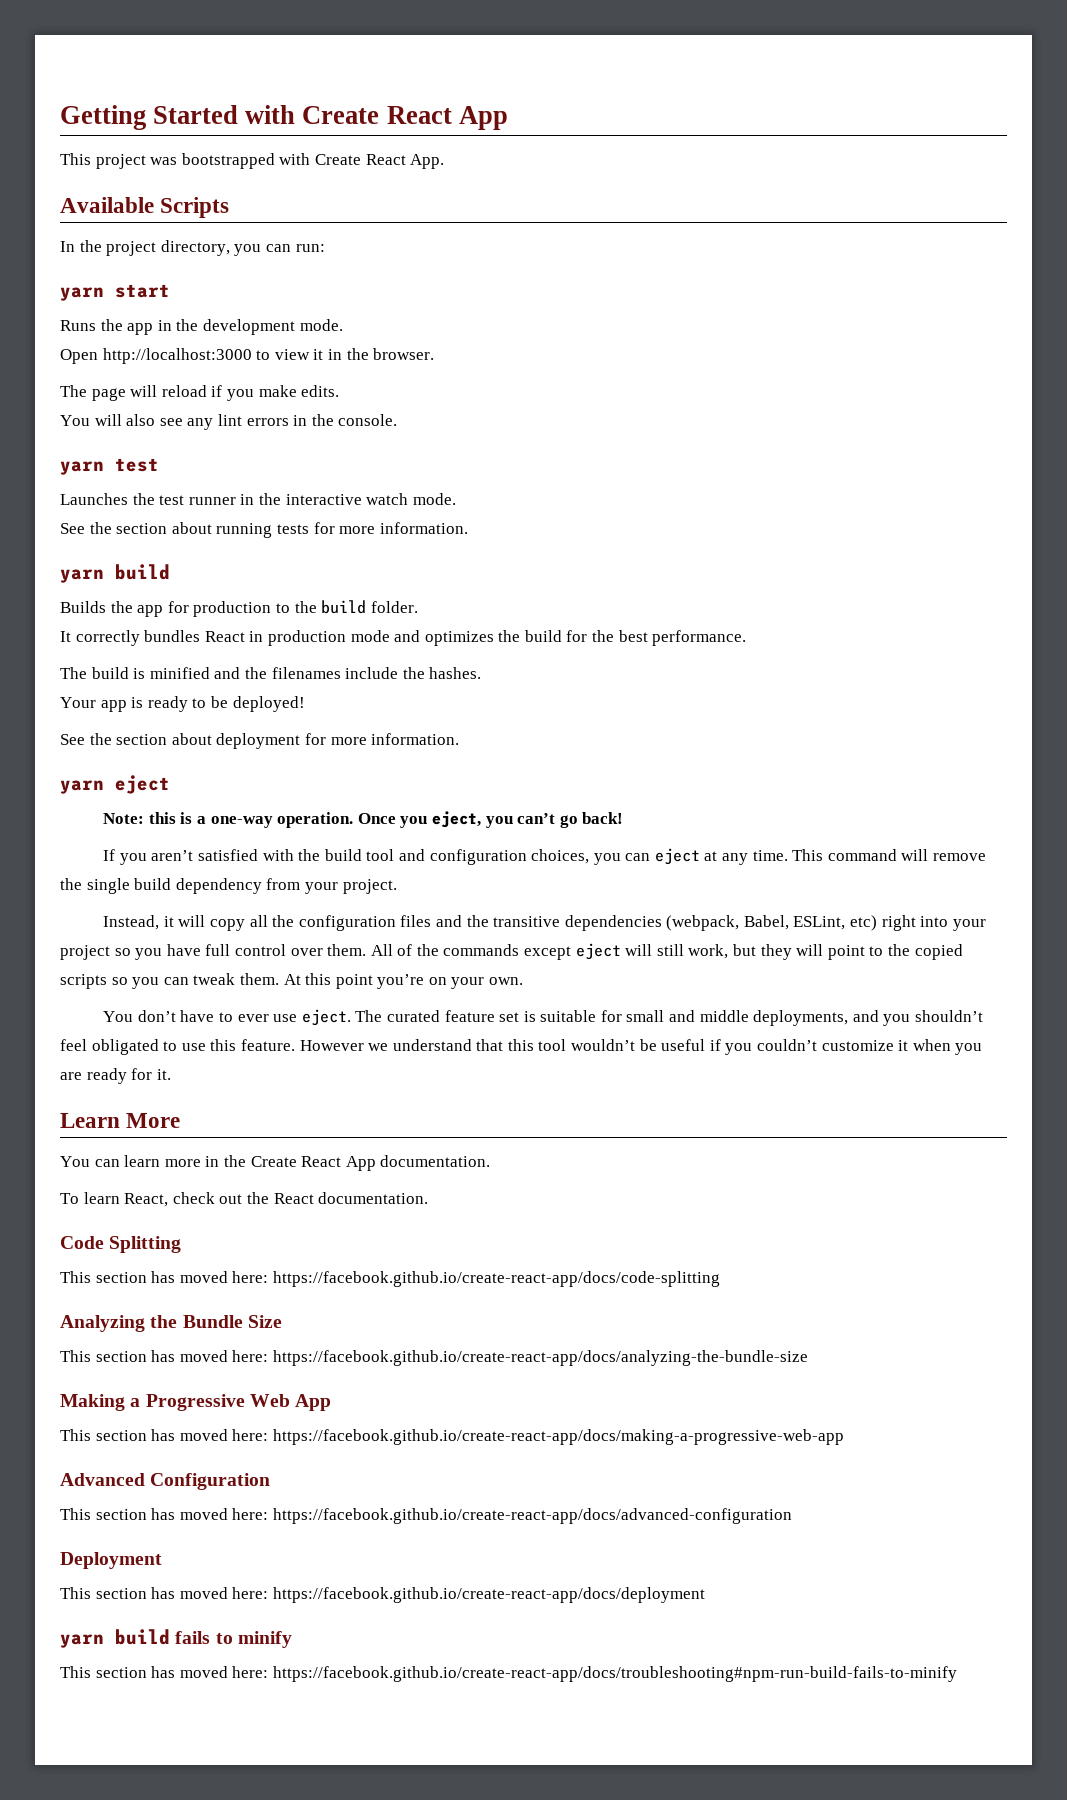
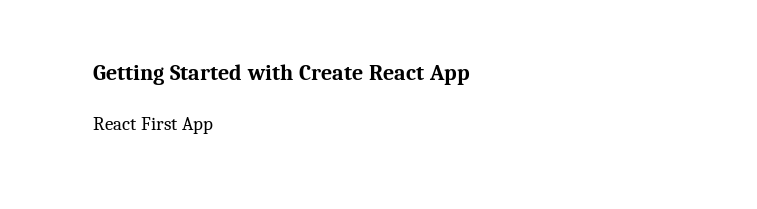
- This project was bootstrapped with Create React App.
- Available Scripts
- In the project directory, you can run:
- yarn start
- Runs the app in the development mode.
- Open http://localhost:3000 to view it in the browser.
- The page will reload if you make edits.
- You will also see any lint errors in the console.
- yarn test
- Launches the test runner in the interactive watch mode.
- See the section about running tests for more information.
- yarn build
- Builds the app for production to the build folder.
- It correctly bundles React in production mode and optimizes the build for the best performance.
- The build is minified and the filenames include the hashes.
- Your app is ready to be deployed!
- See the section about deployment for more information.
- yarn eject
- Note: this is a one-way operation. Once you eject, you can’t go back!
- If you aren’t satisfied with the build tool and configuration choices, you can eject at any time. This command will remove the single build dependency from your project.
- Instead, it will copy all the configuration files and the transitive dependencies (webpack, Babel, ESLint, etc) right into your project so you have full control over them. All of the commands except eject will still work, but they will point to the copied scripts so you can tweak them. At this point you’re on your own.
- You don’t have to ever use eject. The curated feature set is suitable for small and middle deployments, and you shouldn’t feel obligated to use this feature. However we understand that this tool wouldn’t be useful if you couldn’t customize it when you are ready for it.
- Learn More
- You can learn more in the Create React App documentation.
- To learn React, check out the React documentation.
- Code Splitting
- This section has moved here: https://facebook.github.io/create-react-app/docs/code-splitting
- Analyzing the Bundle Size
- This section has moved here: https://facebook.github.io/create-react-app/docs/analyzing-the-bundle-size
- Making a Progressive Web App
- This section has moved here: https://facebook.github.io/create-react-app/docs/making-a-progressive-web-app
- Advanced Configuration
- This section has moved here: https://facebook.github.io/create-react-app/docs/advanced-configuration
- Deployment
- This section has moved here: https://facebook.github.io/create-react-app/docs/deployment
- yarn build fails to minify
- This section has moved here: https://facebook.github.io/create-react-app/docs/troubleshooting#npm-run-build-fails-to-minify
+ React First App

